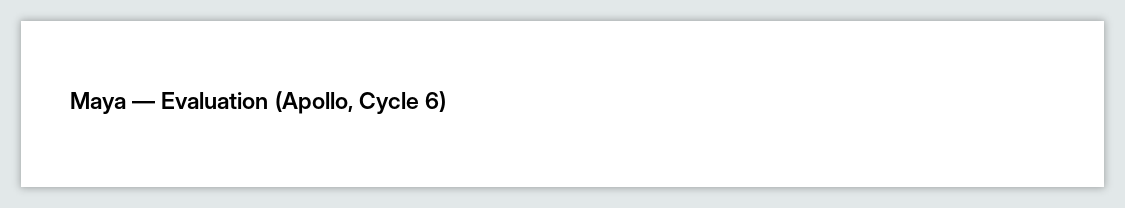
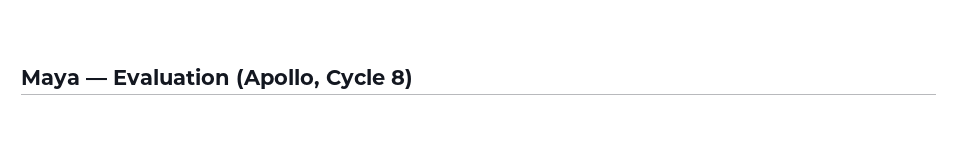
- Maya — Evaluation (Apollo, Cycle 6)
+ Maya — Evaluation (Apollo, Cycle 8)

